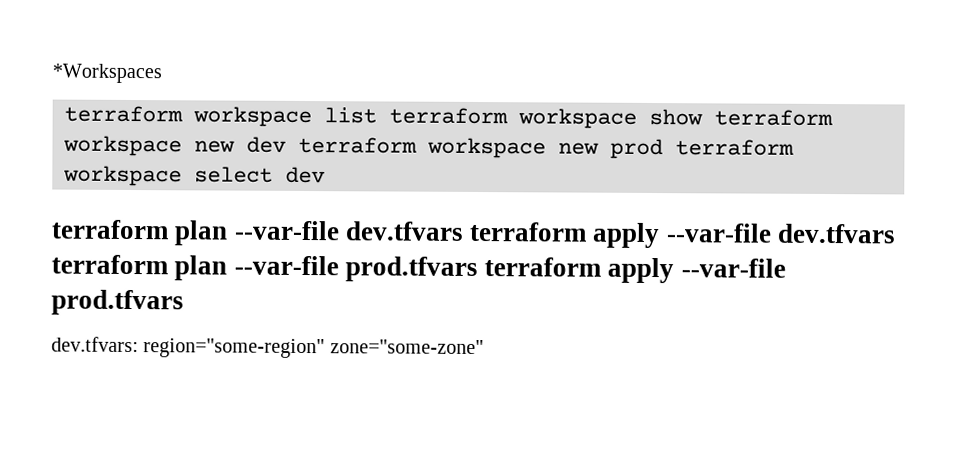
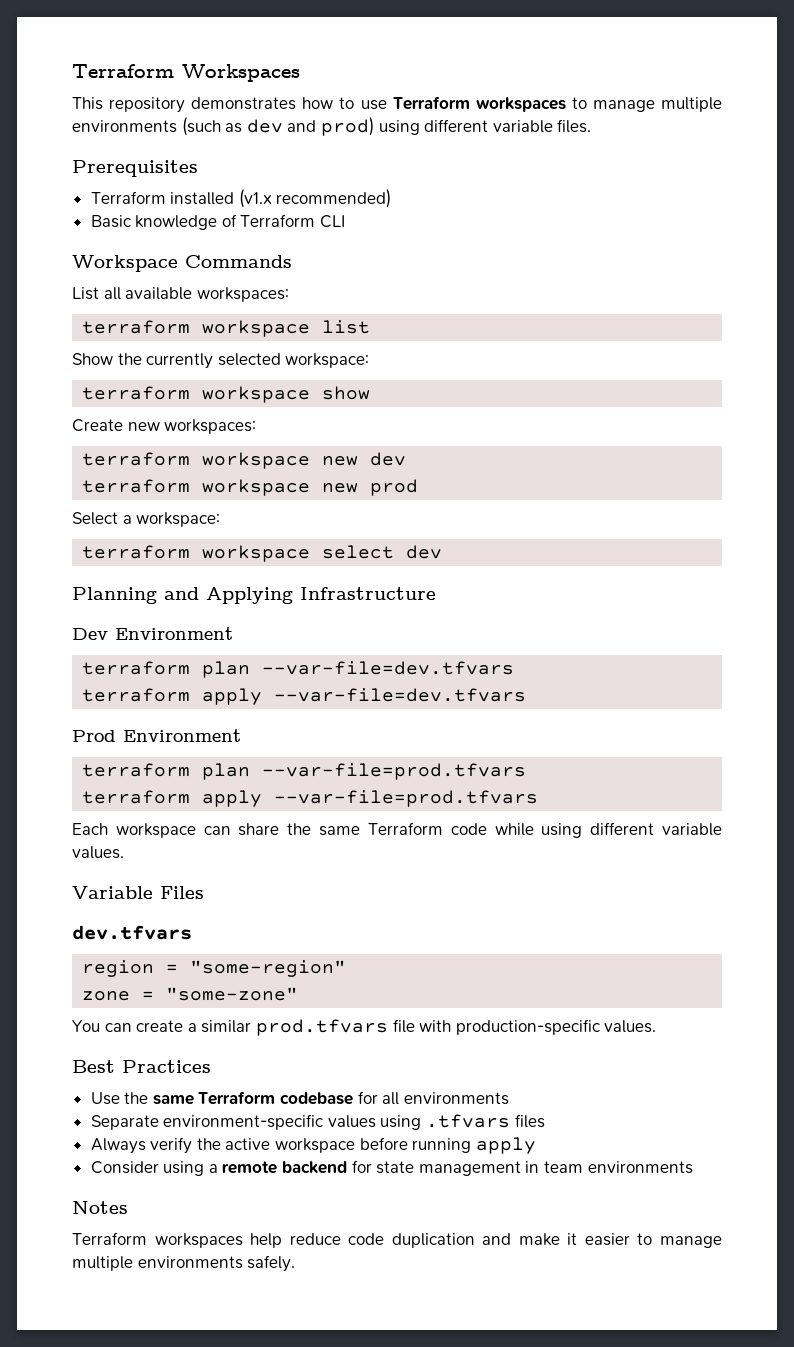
- *Workspaces
- terraform workspace list terraform workspace show terraform workspace new dev terraform workspace new prod terraform workspace select dev
+ Terraform Workspaces
+ This repository demonstrates how to use Terraform workspaces to manage multiple environments (such as dev and prod) using different variable files.
+ Prerequisites
+ Terraform installed (v1.x recommended)
+ Basic knowledge of Terraform CLI
+ Workspace Commands
+ List all available workspaces:
+ terraform workspace list
+ Show the currently selected workspace:
+ terraform workspace show
+ Create new workspaces:
+ terraform workspace new dev
+ terraform workspace new prod
+ Select a workspace:
+ terraform workspace select dev
- terraform plan --var-file dev.tfvars terraform apply --var-file dev.tfvars terraform plan --var-file prod.tfvars terraform apply --var-file prod.tfvars
- dev.tfvars: region="some-region" zone="some-zone"
+ Planning and Applying Infrastructure
+ Dev Environment
+ terraform plan --var-file=dev.tfvars
+ terraform apply --var-file=dev.tfvars
+ Prod Environment
+ terraform plan --var-file=prod.tfvars
+ terraform apply --var-file=prod.tfvars
+ Each workspace can share the same Terraform code while using different variable values.
+ Variable Files
+ dev.tfvars
+ region = "some-region"
+ zone = "some-zone"
+ You can create a similar prod.tfvars file with production-specific values.
+ Best Practices
+ Use the same Terraform codebase for all environments
+ Separate environment-specific values using .tfvars files
+ Always verify the active workspace before running apply
+ Consider using a remote backend for state management in team environments
+ Notes
+ Terraform workspaces help reduce code duplication and make it easier to manage multiple environments safely.

